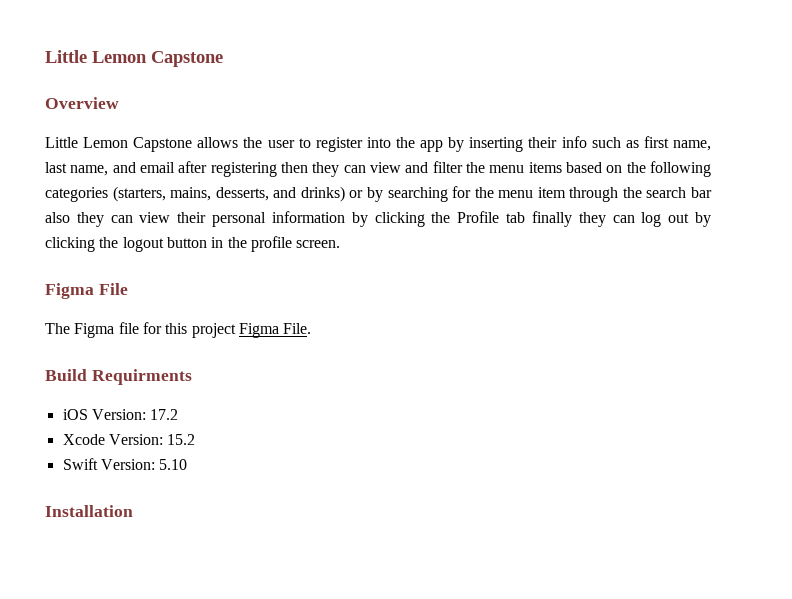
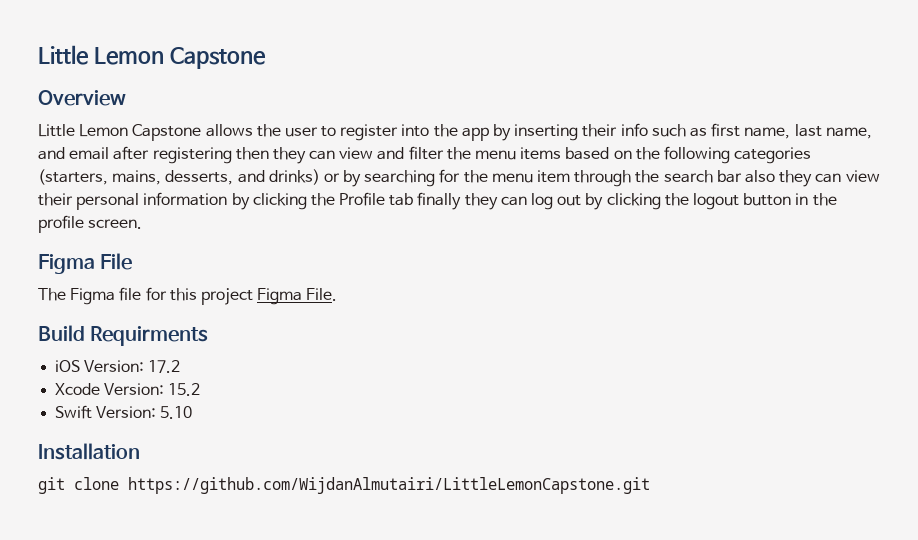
+ git clone https://github.com/WijdanAlmutairi/LittleLemonCapstone.git

